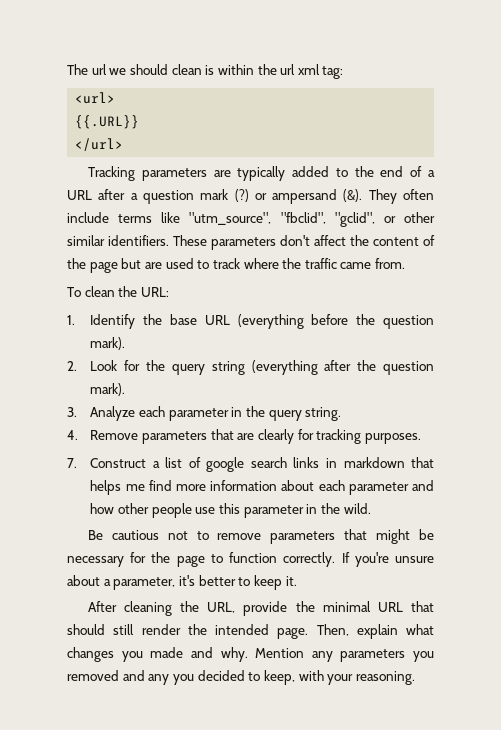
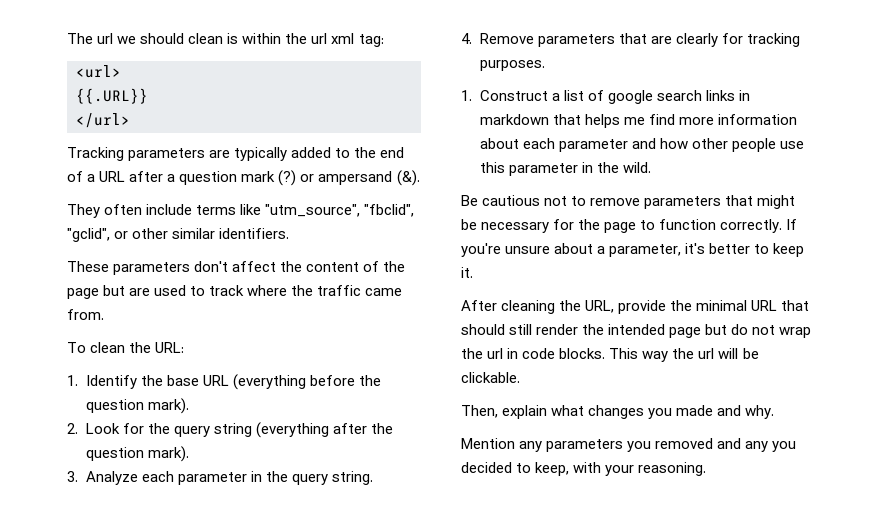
- Tracking parameters are typically added to the end of a URL after a question mark (?) or ampersand (&). They often include terms like "utm_source", "fbclid", "gclid", or other similar identifiers. These parameters don't affect the content of the page but are used to track where the traffic came from.
+ Tracking parameters are typically added to the end of a URL after a question mark (?) or ampersand (&).
+ They often include terms like "utm_source", "fbclid", "gclid", or other similar identifiers.
+ These parameters don't affect the content of the page but are used to track where the traffic came from.
- 7. Construct a list of google search links in markdown that helps me find more information about each parameter and how other people use this parameter in the wild.
+ 1. Construct a list of google search links in markdown that helps me find more information about each parameter and how other people use this parameter in the wild.
- After cleaning the URL, provide the minimal URL that should still render the intended page. Then, explain what changes you made and why. Mention any parameters you removed and any you decided to keep, with your reasoning.
+ After cleaning the URL, provide the minimal URL that should still render the intended page but do not wrap the url in code blocks. This way the url will be clickable.
+ Then, explain what changes you made and why.
+ Mention any parameters you removed and any you decided to keep, with your reasoning.

